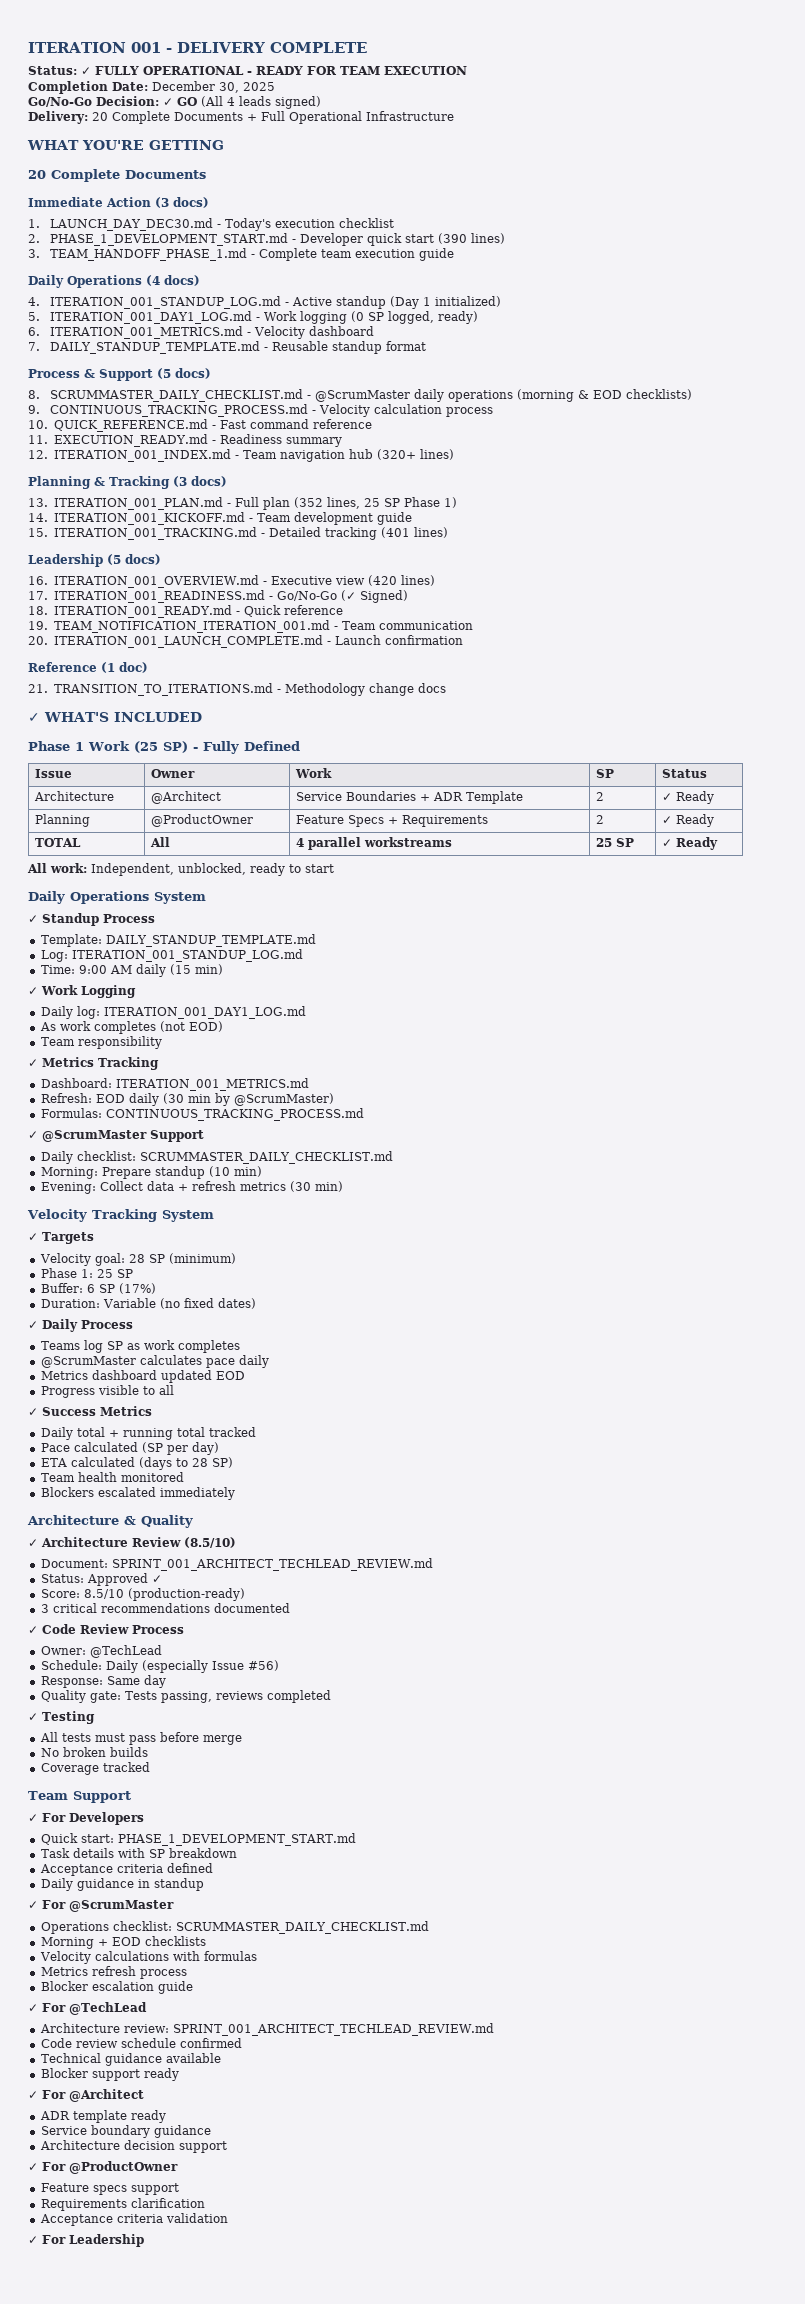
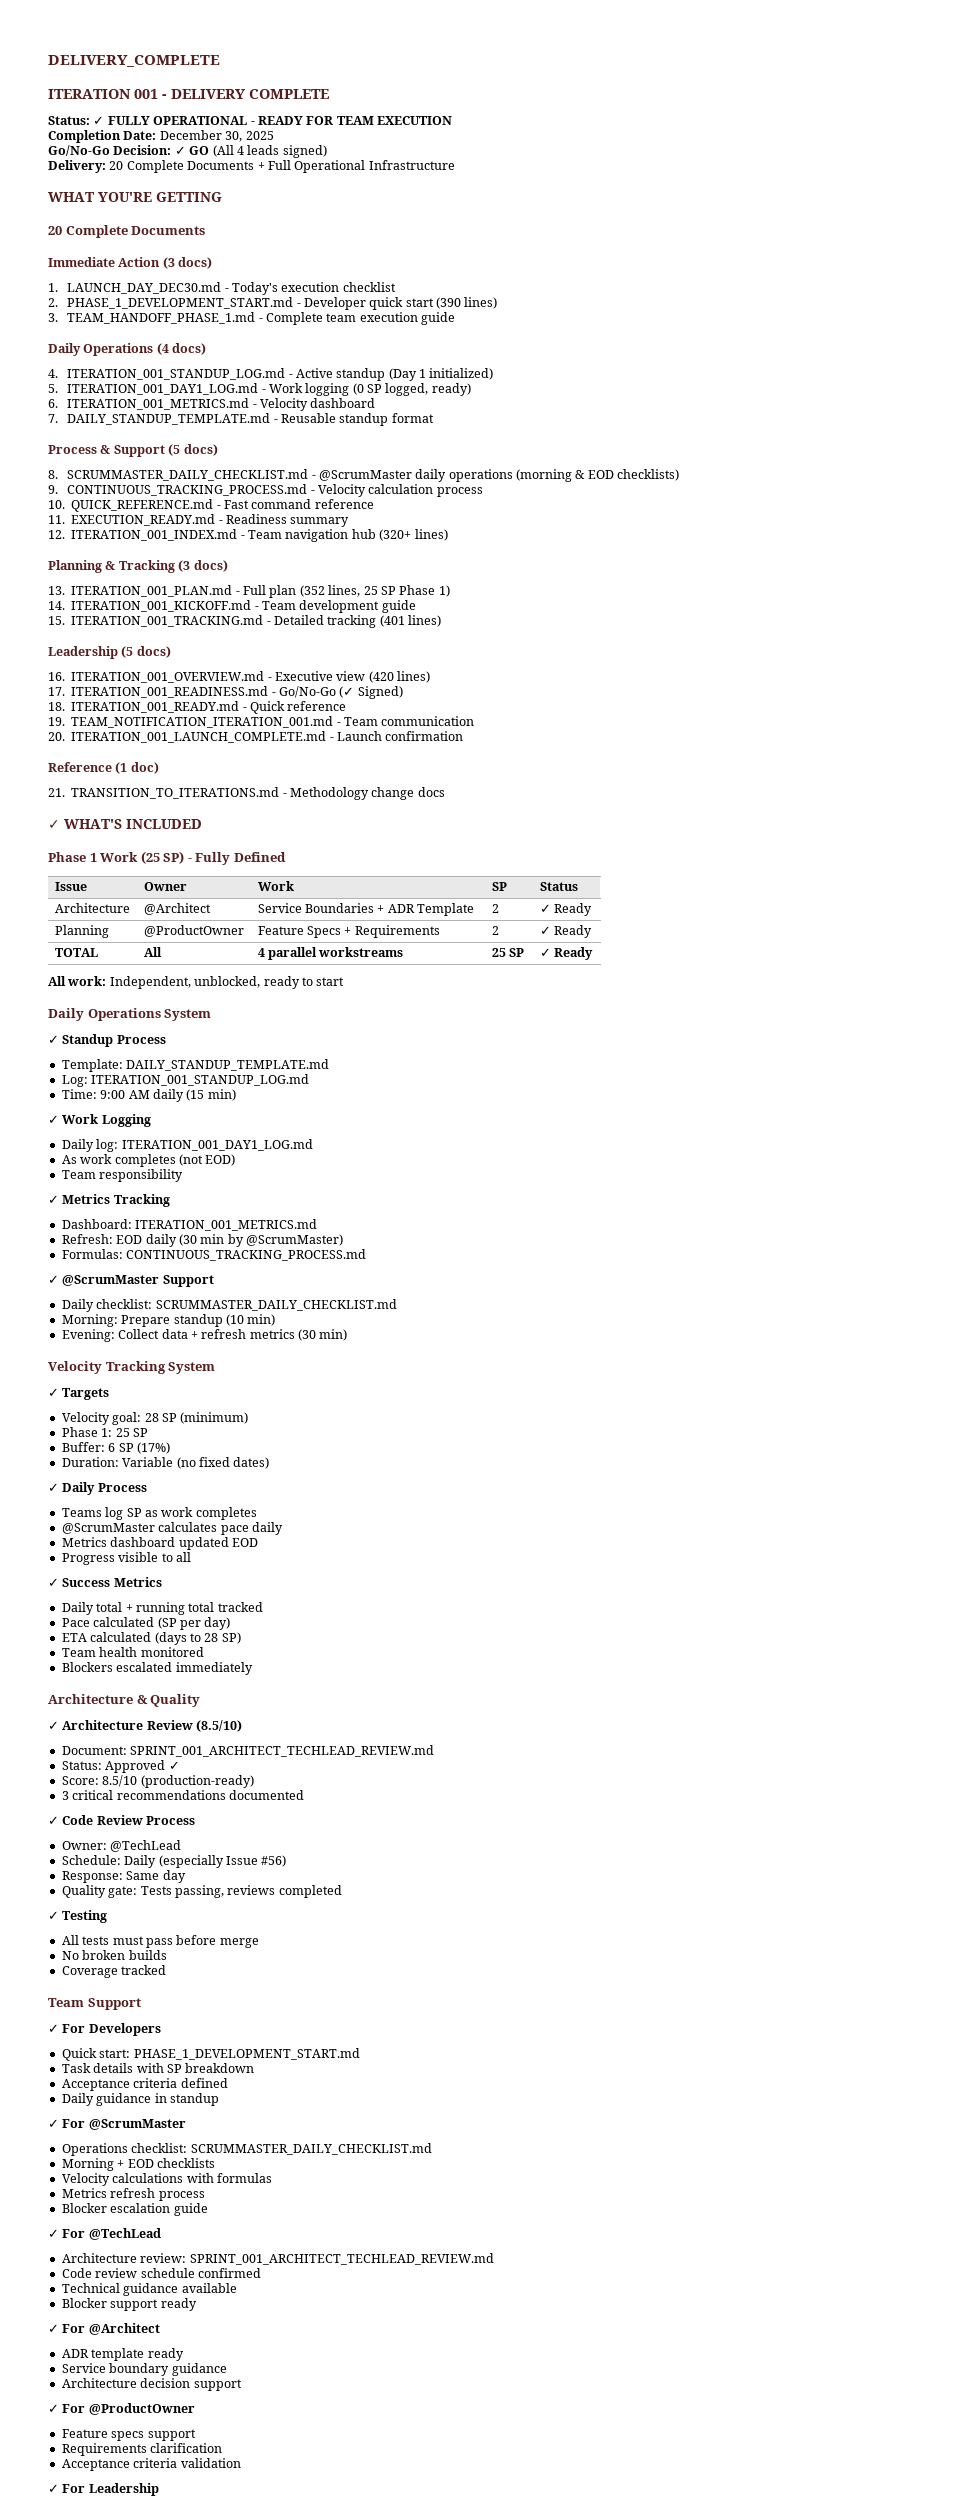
+ DELIVERY_COMPLETE

